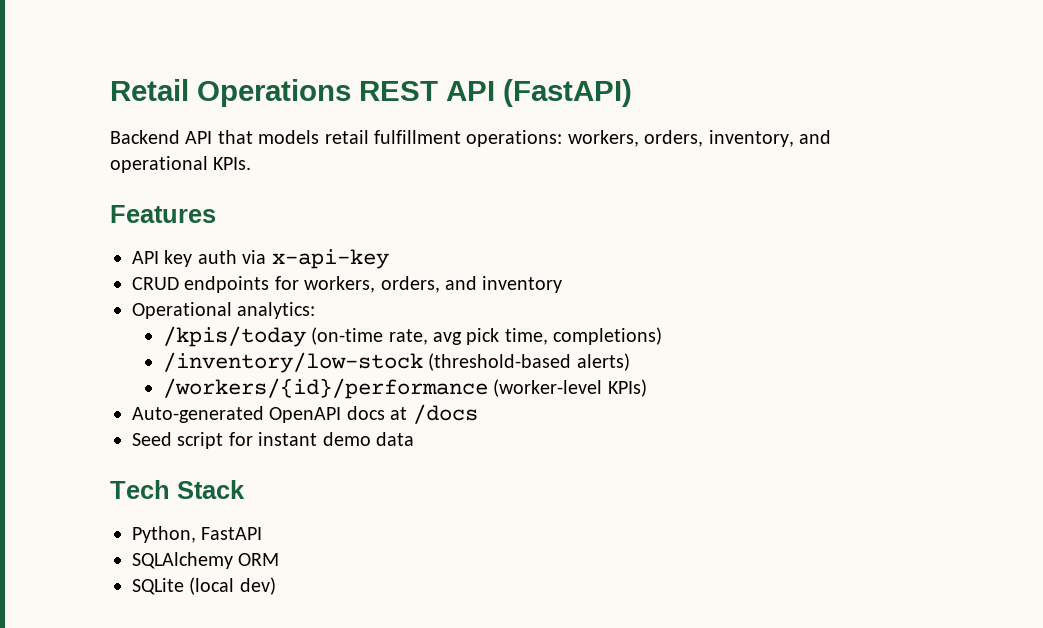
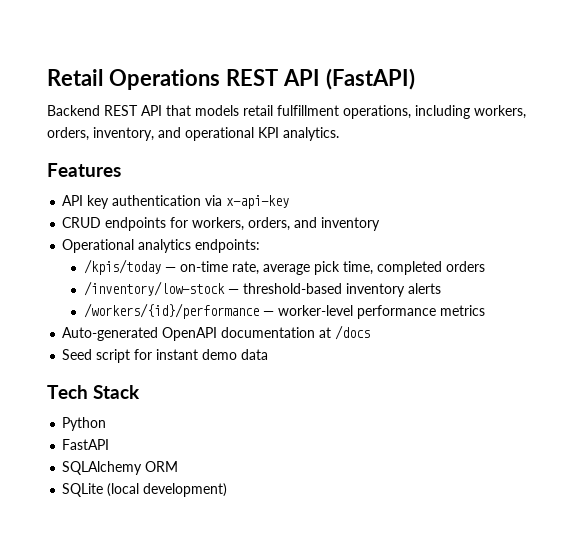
- Backend API that models retail fulfillment operations: workers, orders, inventory, and operational KPIs.
+ Backend REST API that models retail fulfillment operations, including workers, orders, inventory, and operational KPI analytics.
- API key auth via x-api-key
+ API key authentication via x-api-key
- Operational analytics:
+ Operational analytics endpoints:
- /kpis/today (on-time rate, avg pick time, completions)
- /inventory/low-stock (threshold-based alerts)
- /workers/{id}/performance (worker-level KPIs)
+ /kpis/today — on-time rate, average pick time, completed orders
+ /inventory/low-stock — threshold-based inventory alerts
+ /workers/{id}/performance — worker-level performance metrics
- Auto-generated OpenAPI docs at /docs
+ Auto-generated OpenAPI documentation at /docs
- Python, FastAPI
+ Python
+ FastAPI
- SQLite (local dev)
+ SQLite (local development)

